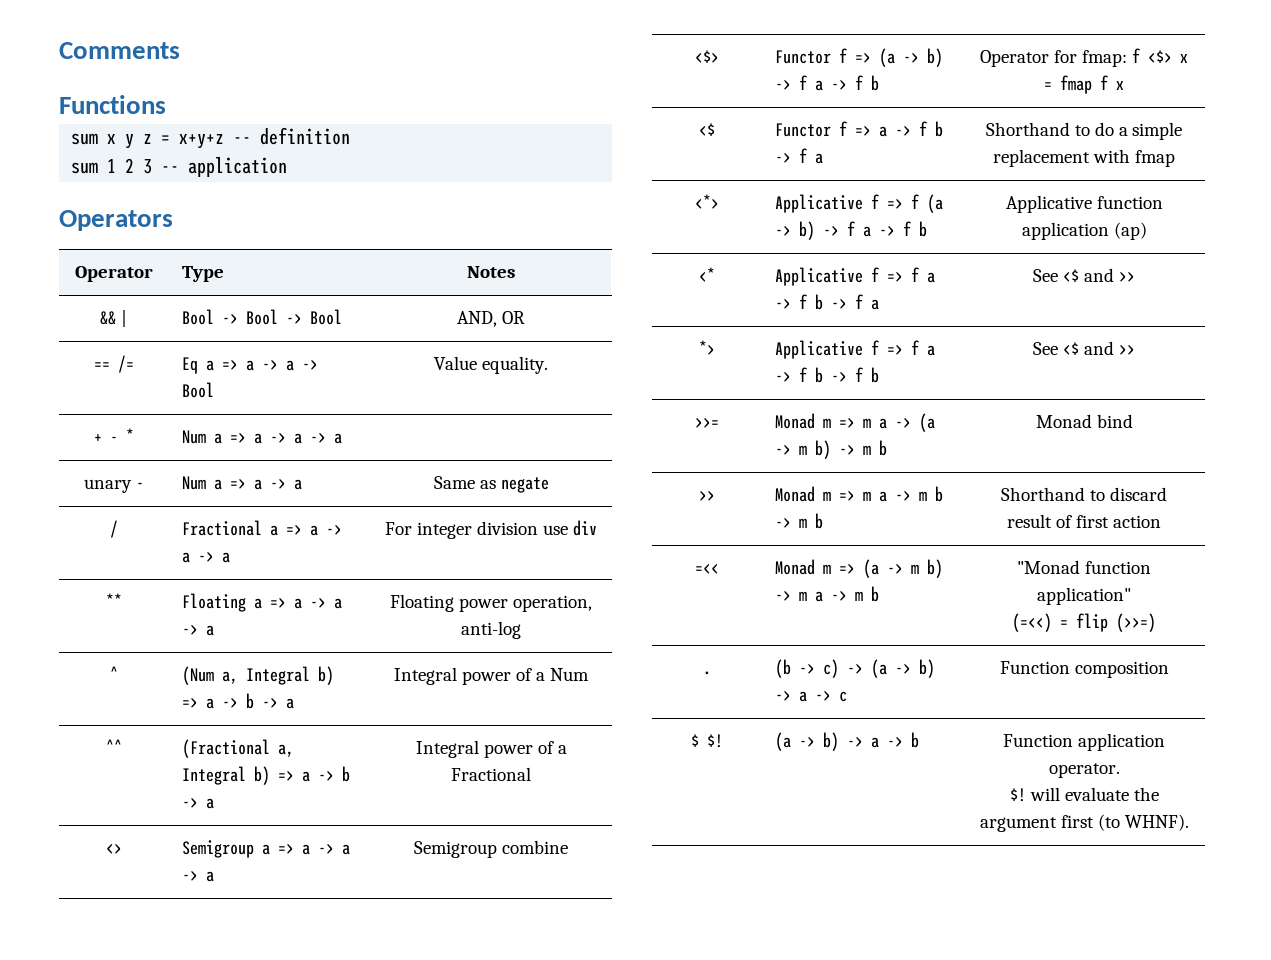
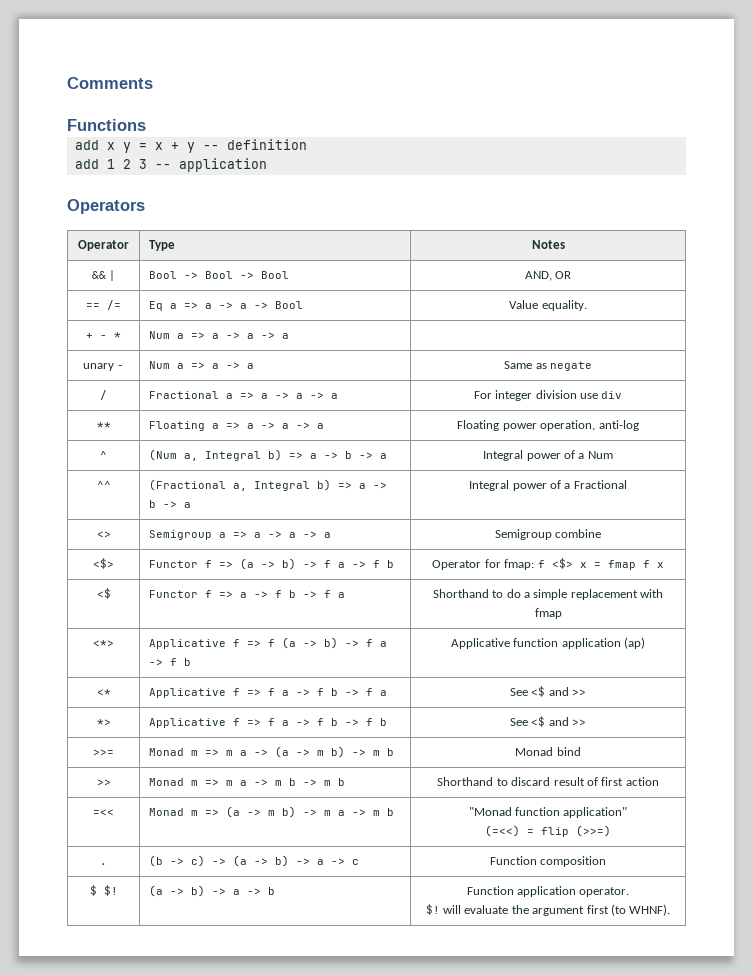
- sum x y z = x+y+z -- definition
+ add x y = x + y -- definition
- sum 1 2 3 -- application
+ add 1 2 3 -- application

